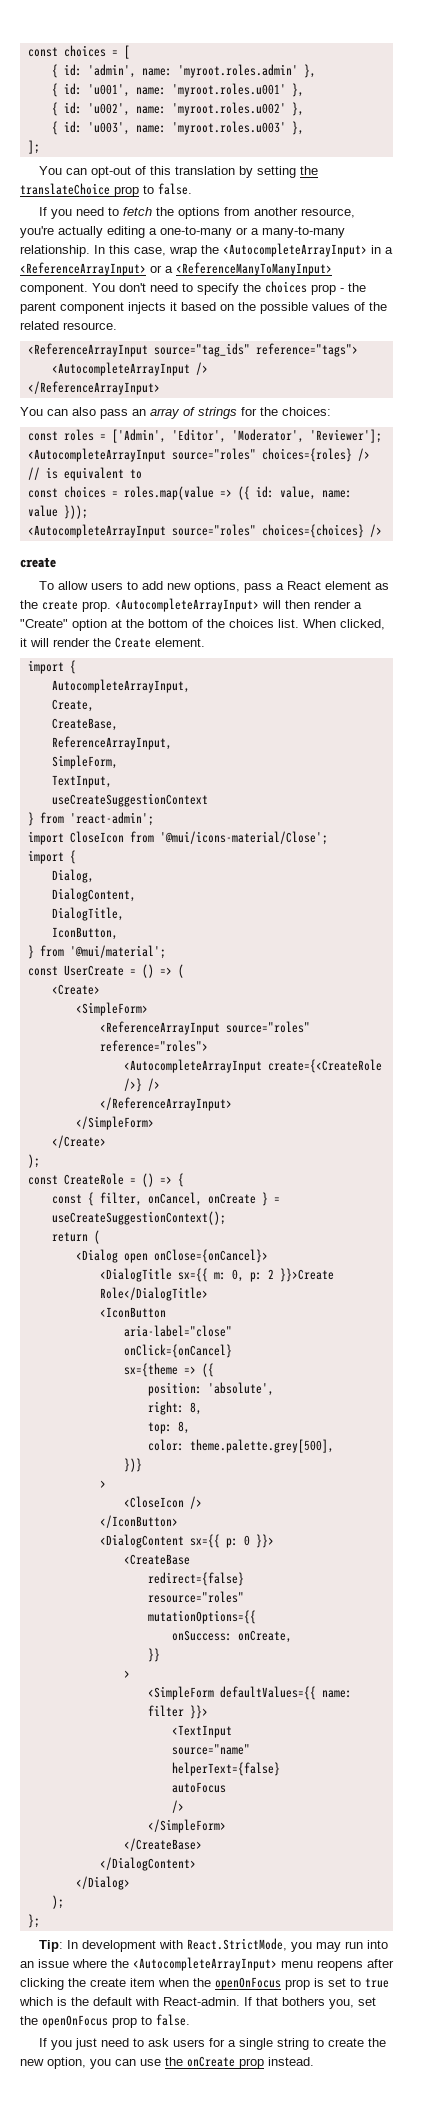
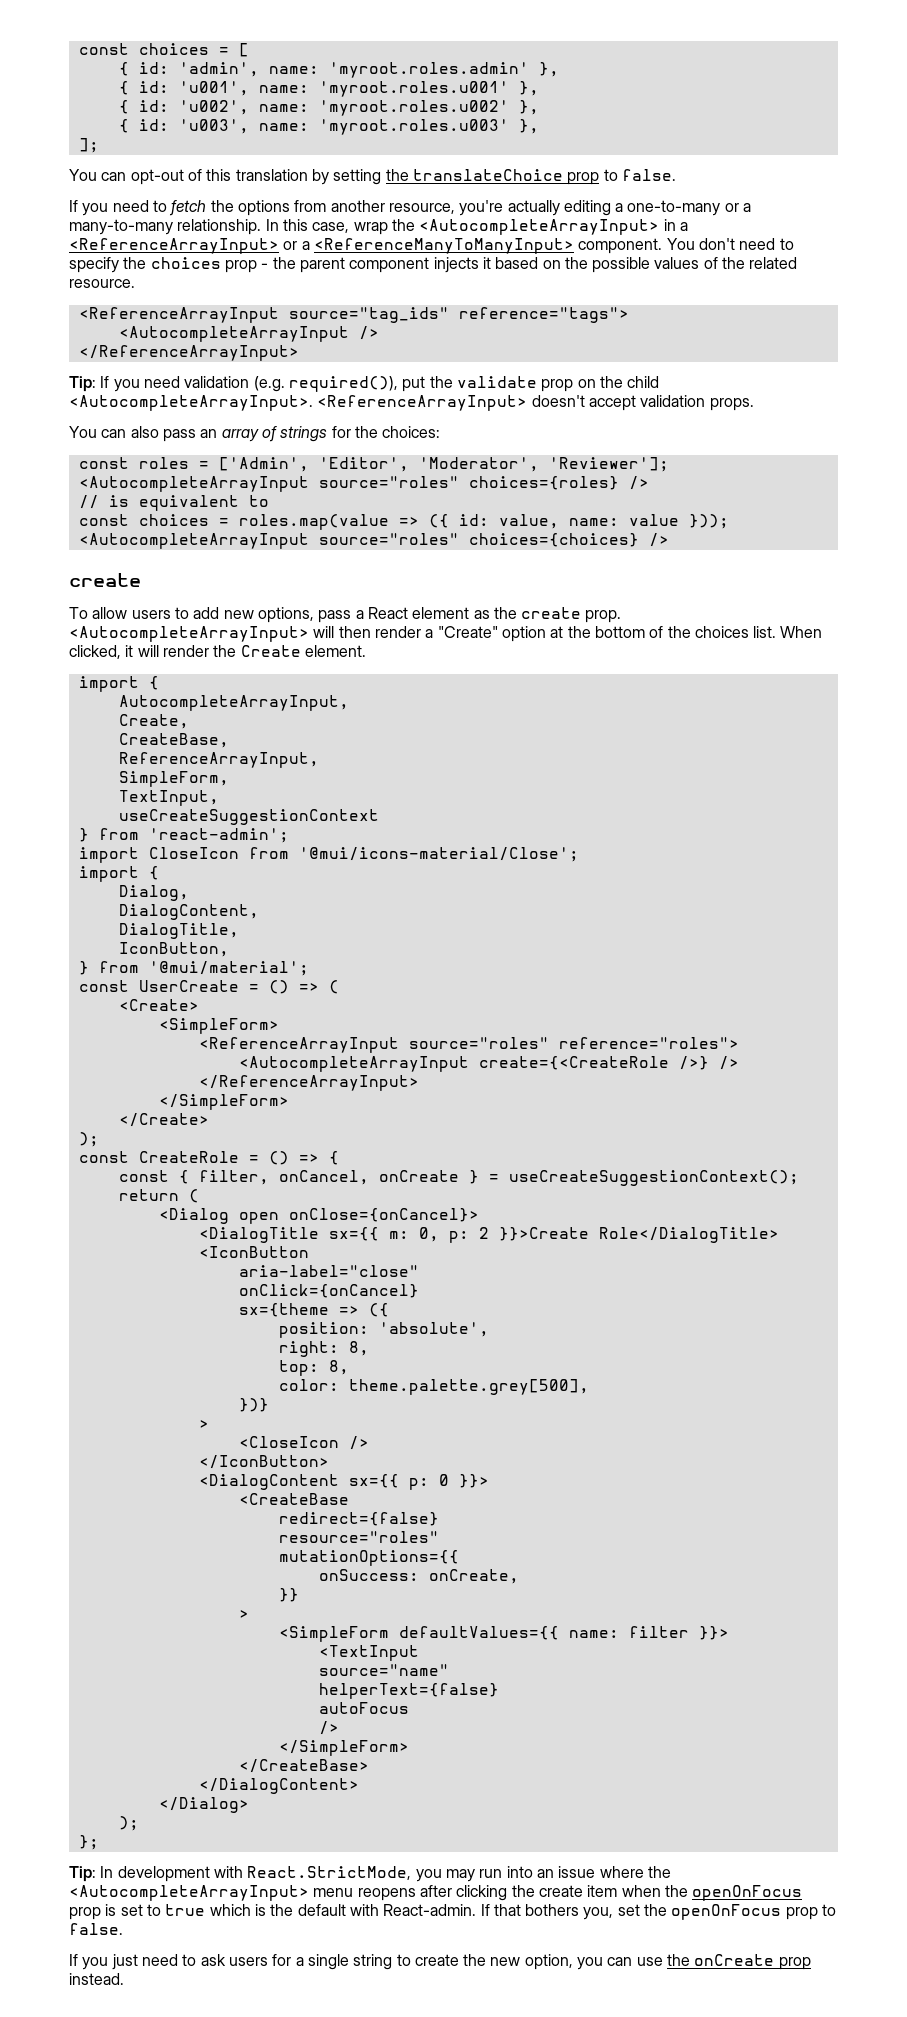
+ Tip: If you need validation (e.g. required()), put the validate prop on the child <AutocompleteArrayInput>. <ReferenceArrayInput> doesn't accept validation props.

